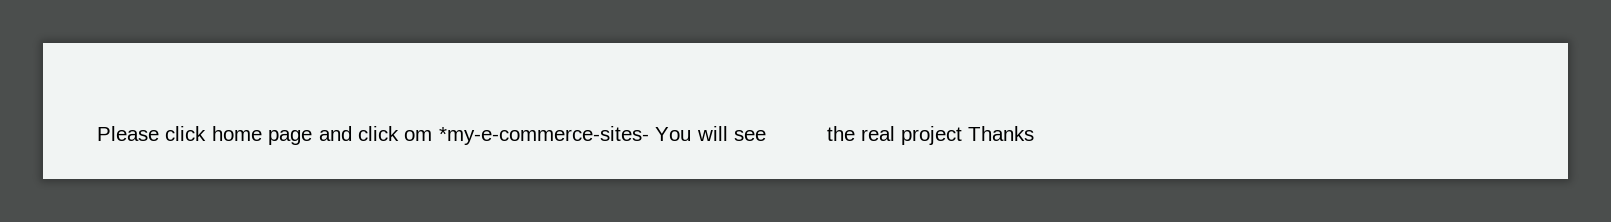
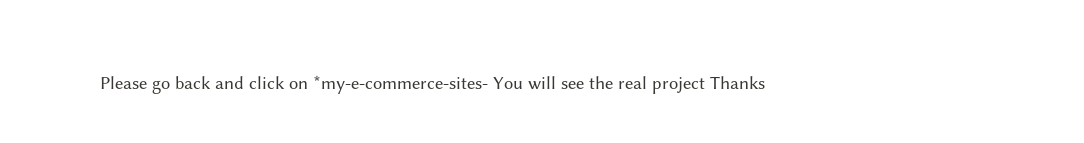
- Please click home page and click om *my-e-commerce-sites- You will see the real project Thanks
+ Please go back and click on *my-e-commerce-sites- You will see the real project Thanks

